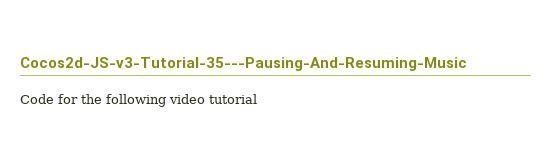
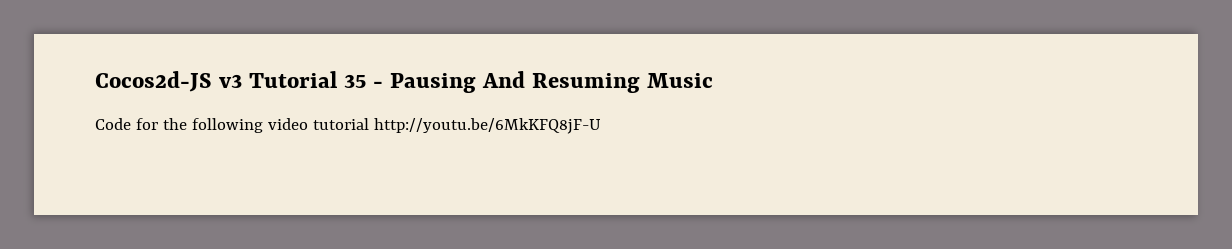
- Cocos2d-JS-v3-Tutorial-35---Pausing-And-Resuming-Music
+ Cocos2d-JS v3 Tutorial 35 - Pausing And Resuming Music
- Code for the following video tutorial
+ Code for the following video tutorial http://youtu.be/6MkKFQ8jF-U

